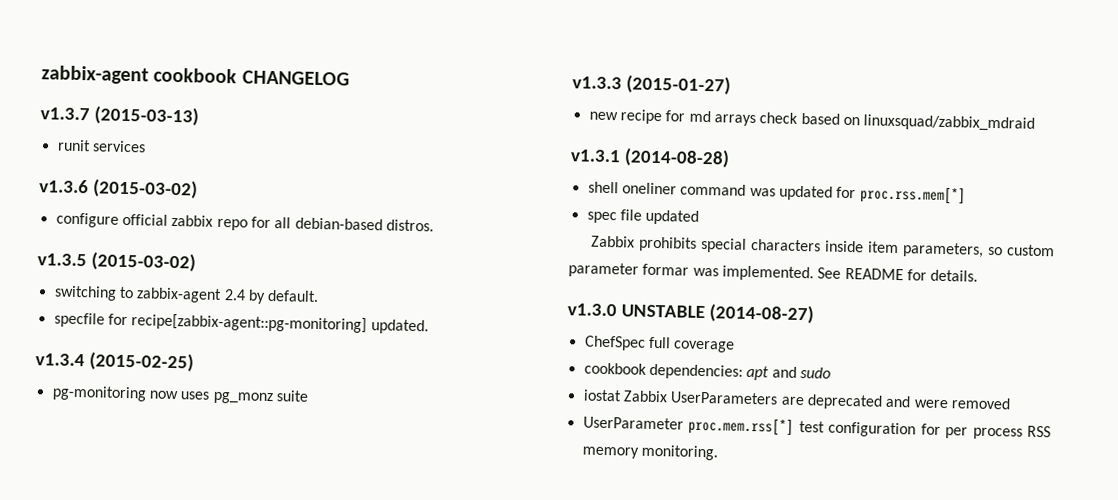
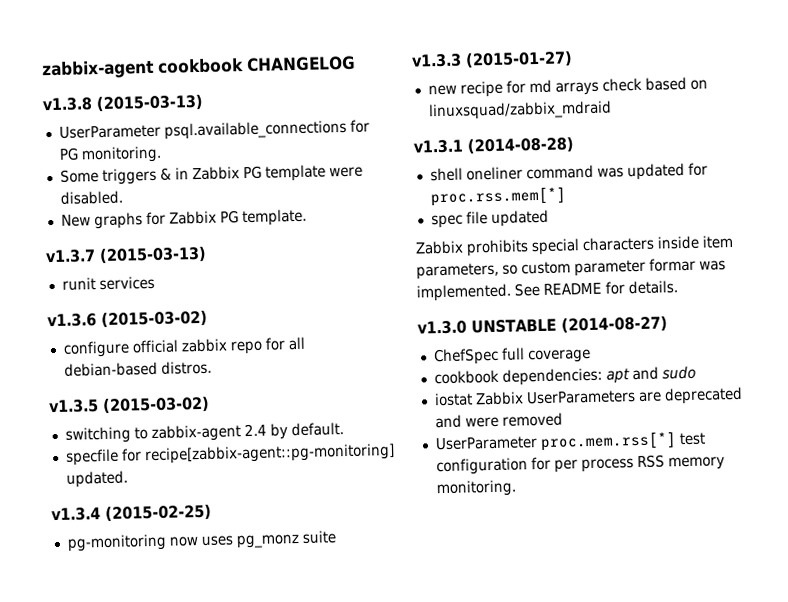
+ v1.3.8 (2015-03-13)
+ UserParameter psql.available_connections for PG monitoring.
+ Some triggers & in Zabbix PG template were disabled.
+ New graphs for Zabbix PG template.

